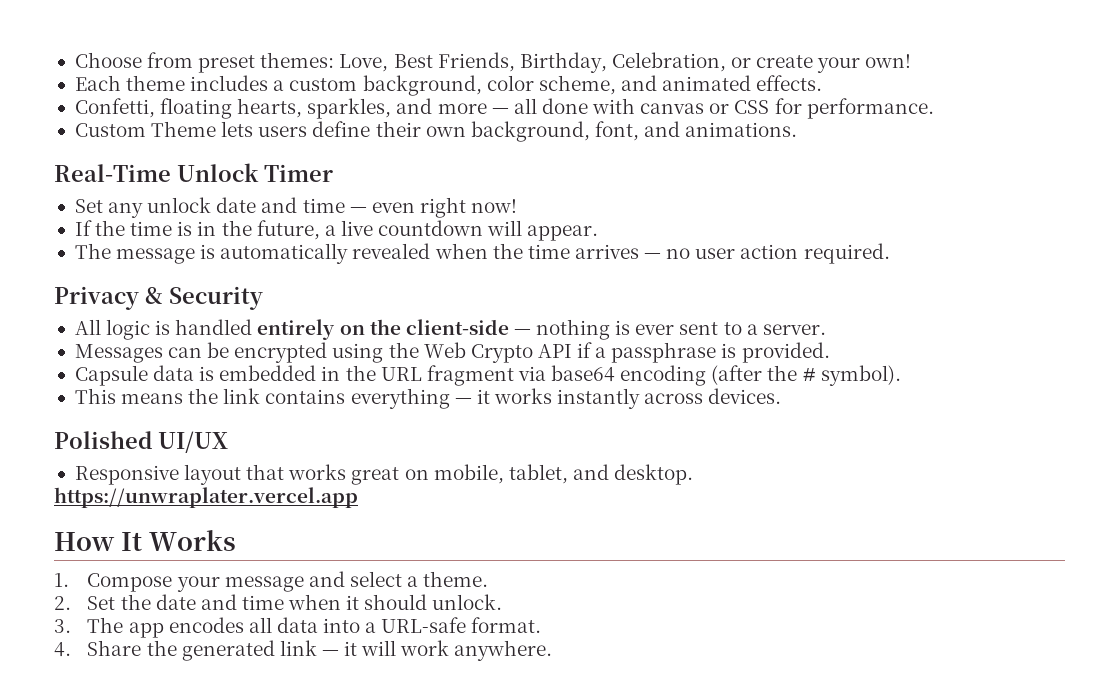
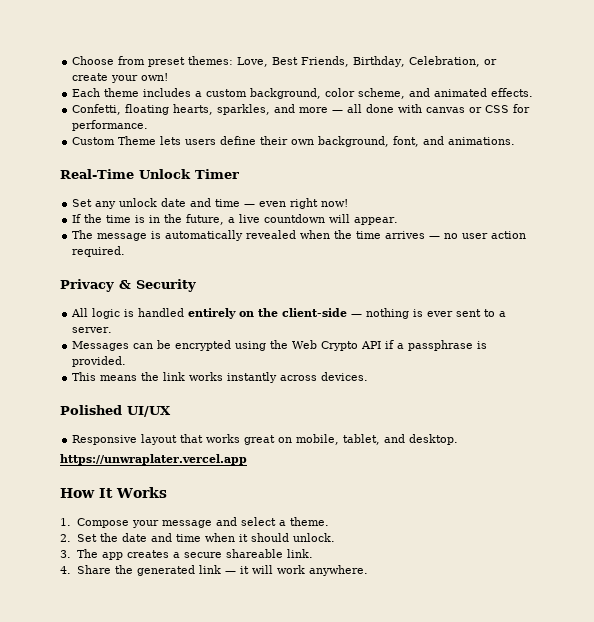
- Capsule data is embedded in the URL fragment via base64 encoding (after the # symbol).
- This means the link contains everything — it works instantly across devices.
+ This means the link works instantly across devices.
- 3. The app encodes all data into a URL-safe format.
+ 3. The app creates a secure shareable link.

